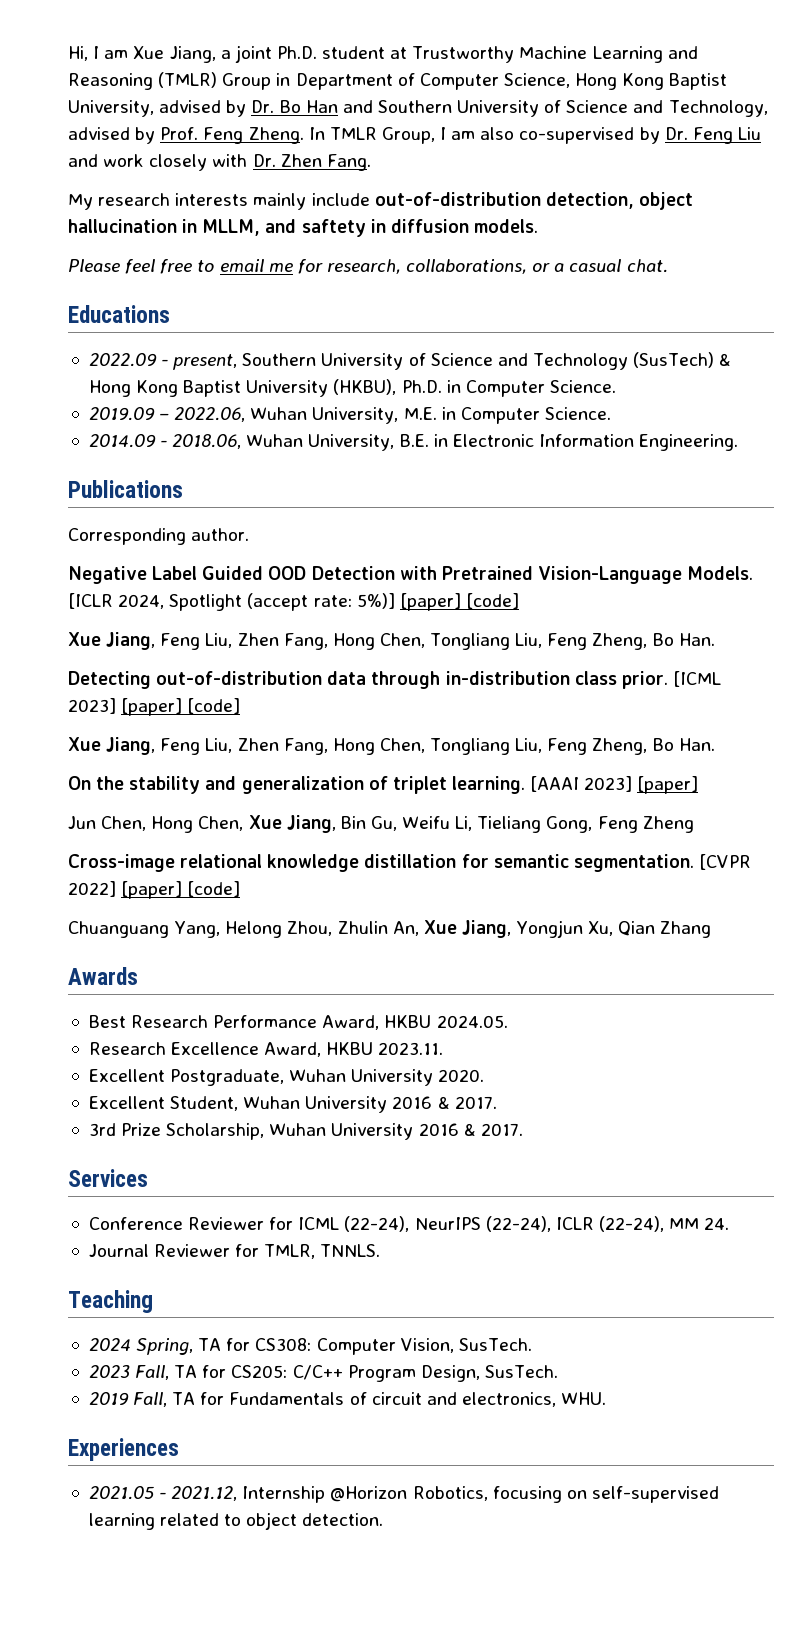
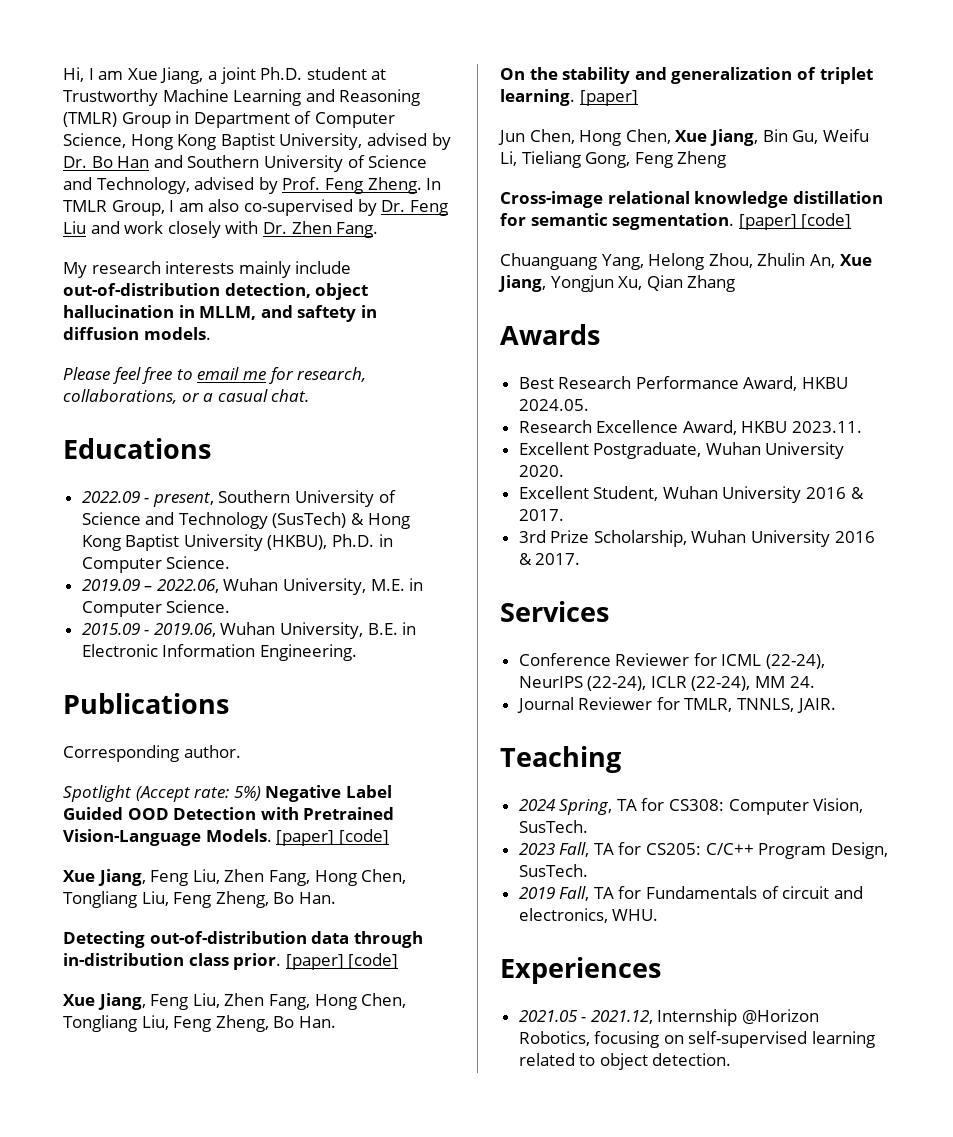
- 2014.09 - 2018.06, Wuhan University, B.E. in Electronic Information Engineering.
+ 2015.09 - 2019.06, Wuhan University, B.E. in Electronic Information Engineering.
- Negative Label Guided OOD Detection with Pretrained Vision-Language Models. [ICLR 2024, Spotlight (accept rate: 5%)] [paper] [code]
+ Spotlight (Accept rate: 5%) Negative Label Guided OOD Detection with Pretrained Vision-Language Models. [paper] [code]
- Detecting out-of-distribution data through in-distribution class prior. [ICML 2023] [paper] [code]
+ Detecting out-of-distribution data through in-distribution class prior. [paper] [code]
- On the stability and generalization of triplet learning. [AAAI 2023] [paper]
+ On the stability and generalization of triplet learning. [paper]
- Cross-image relational knowledge distillation for semantic segmentation. [CVPR 2022] [paper] [code]
+ Cross-image relational knowledge distillation for semantic segmentation. [paper] [code]
- Journal Reviewer for TMLR, TNNLS.
+ Journal Reviewer for TMLR, TNNLS, JAIR.

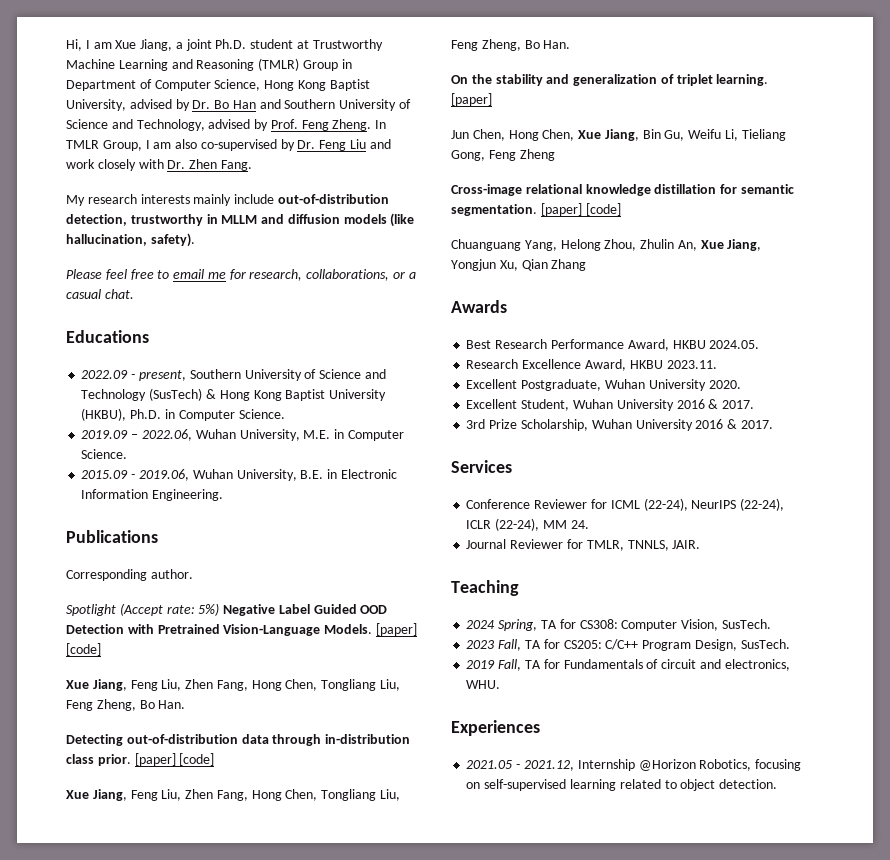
- My research interests mainly include out-of-distribution detection, object hallucination in MLLM, and saftety in diffusion models.
+ My research interests mainly include out-of-distribution detection, trustworthy in MLLM and diffusion models (like hallucination, safety).

